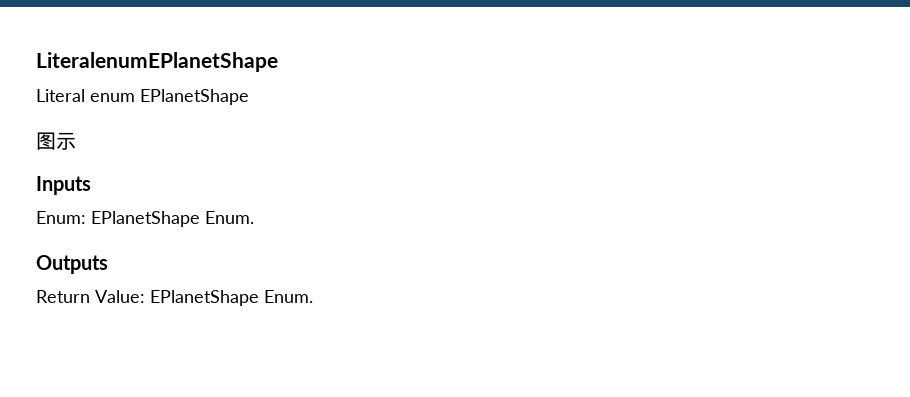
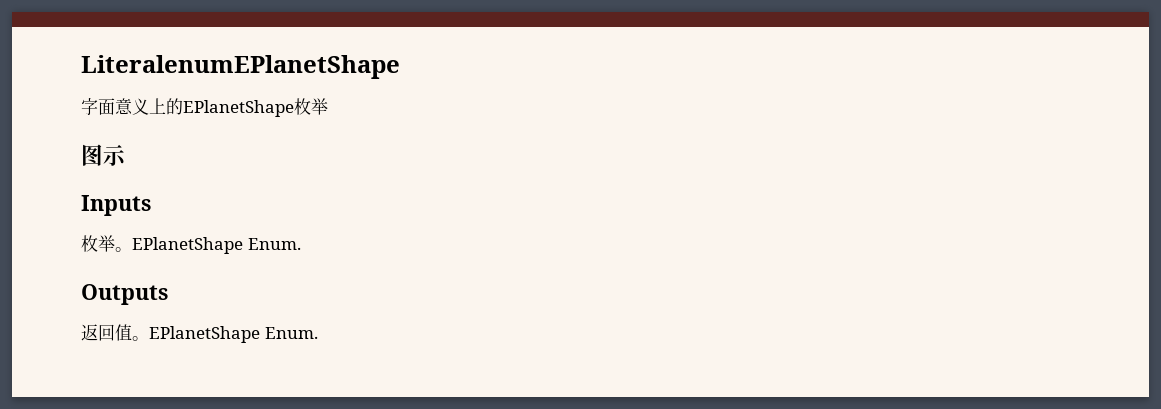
- Literal enum EPlanetShape
+ 字面意义上的EPlanetShape枚举
- Enum: EPlanetShape Enum.
+ 枚举。EPlanetShape Enum.
- Return Value: EPlanetShape Enum.
+ 返回值。EPlanetShape Enum.

